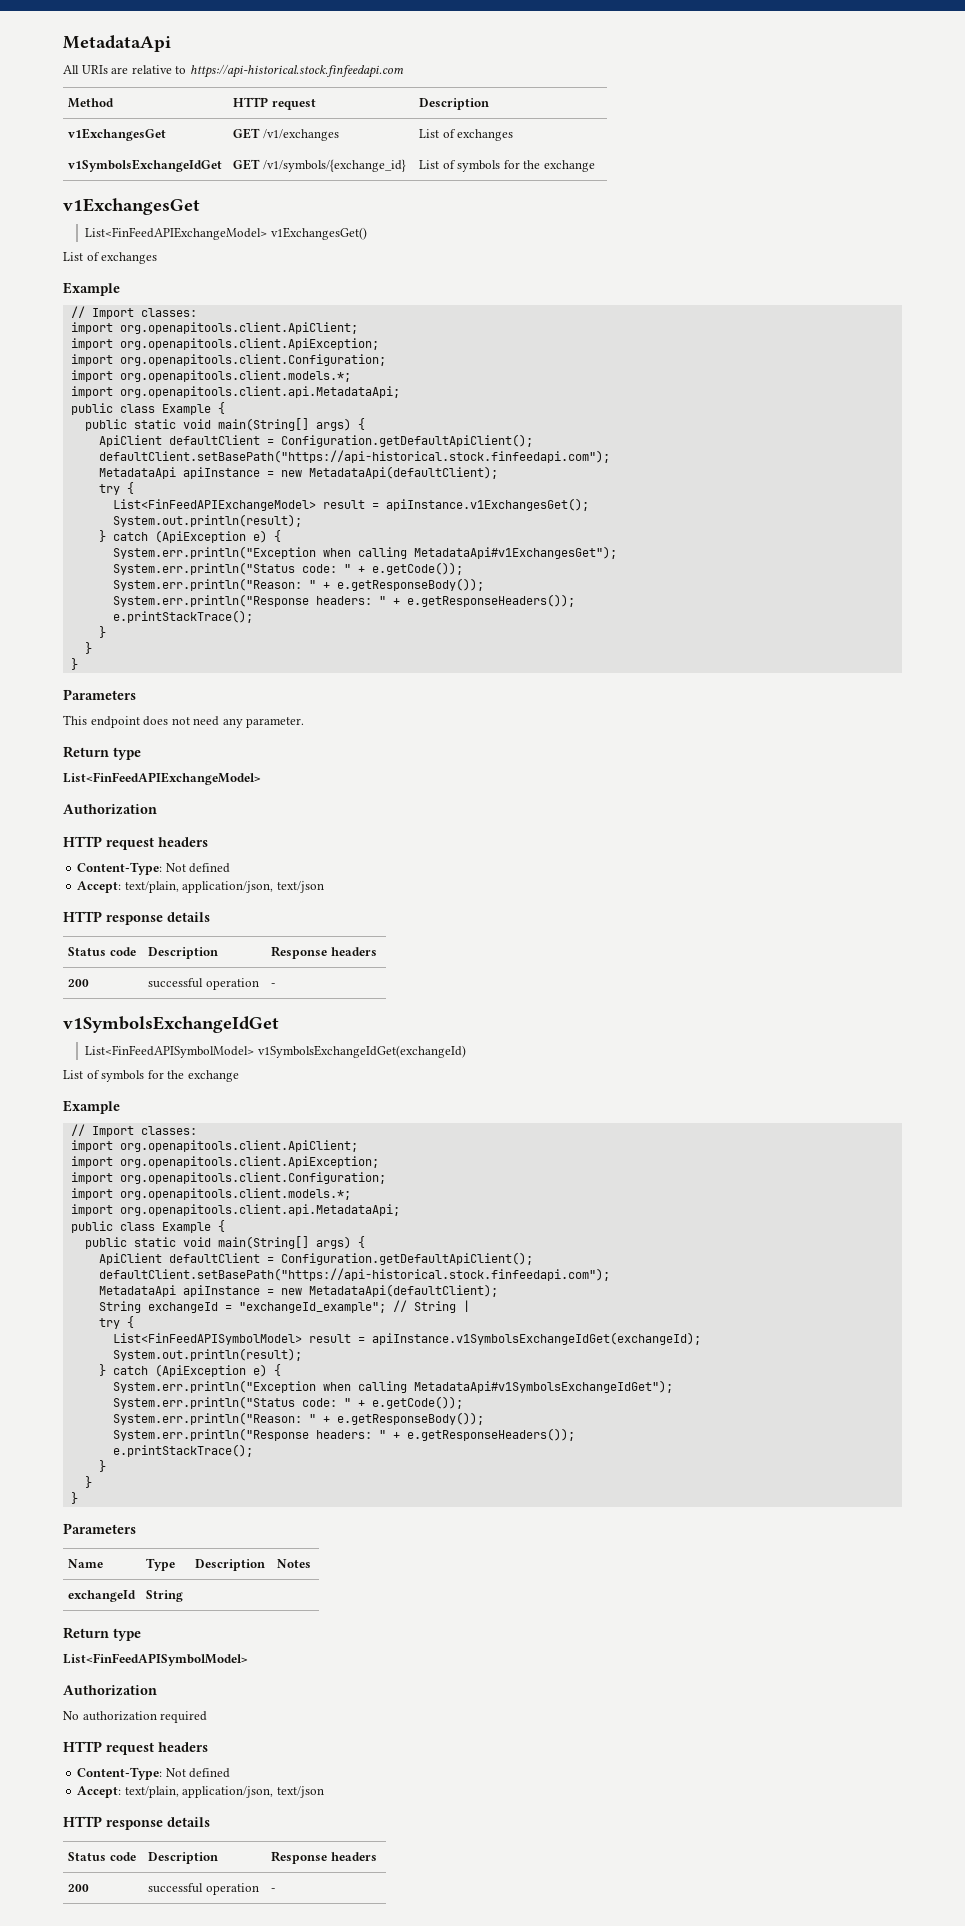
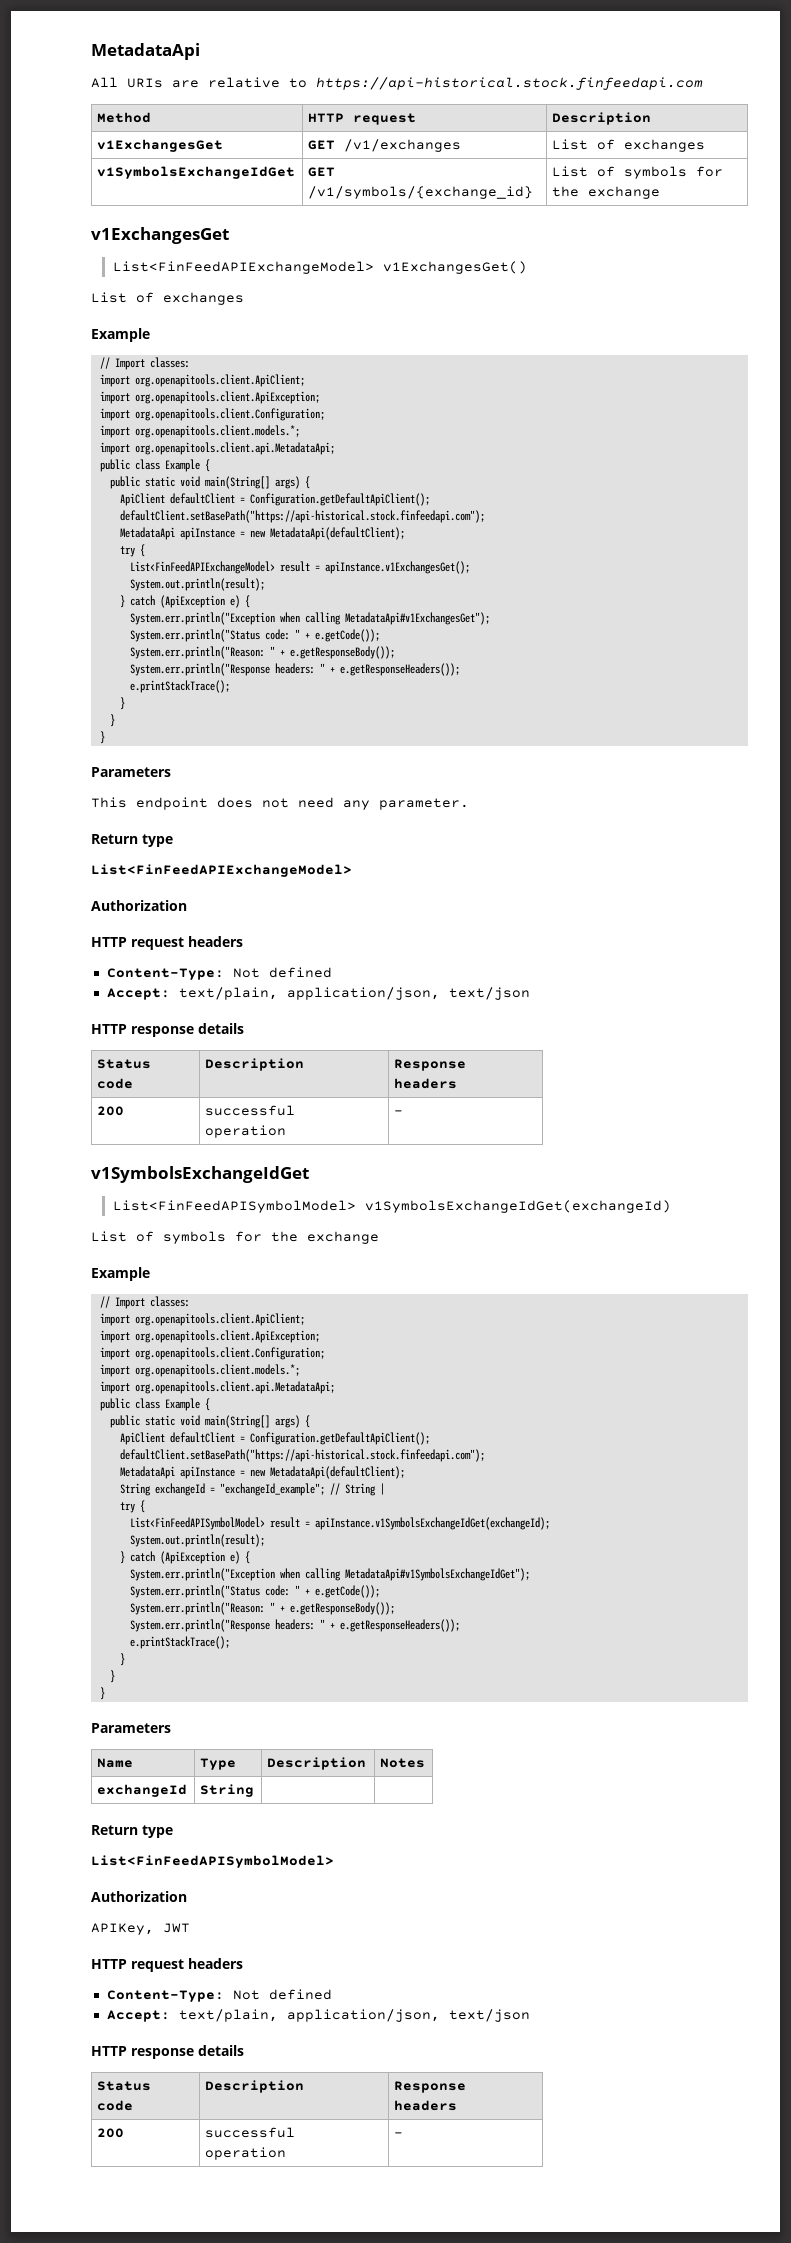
- No authorization required
+ APIKey, JWT

